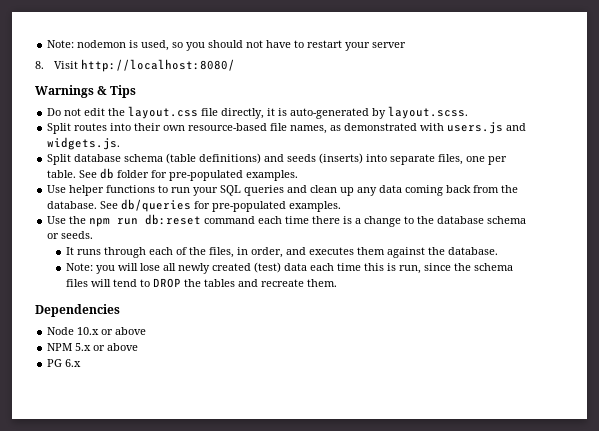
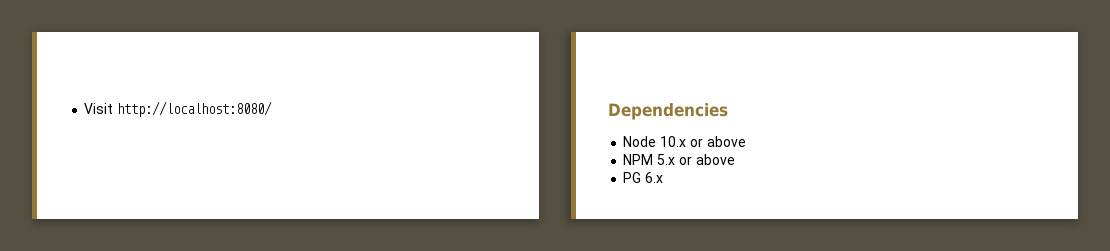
- Note: nodemon is used, so you should not have to restart your server
- 8. Visit http://localhost:8080/
- Warnings & Tips
- Do not edit the layout.css file directly, it is auto-generated by layout.scss.
- Split routes into their own resource-based file names, as demonstrated with users.js and widgets.js.
- Split database schema (table definitions) and seeds (inserts) into separate files, one per table. See db folder for pre-populated examples.
- Use helper functions to run your SQL queries and clean up any data coming back from the database. See db/queries for pre-populated examples.
- Use the npm run db:reset command each time there is a change to the database schema or seeds.
- It runs through each of the files, in order, and executes them against the database.
- Note: you will lose all newly created (test) data each time this is run, since the schema files will tend to DROP the tables and recreate them.
+ Visit http://localhost:8080/

